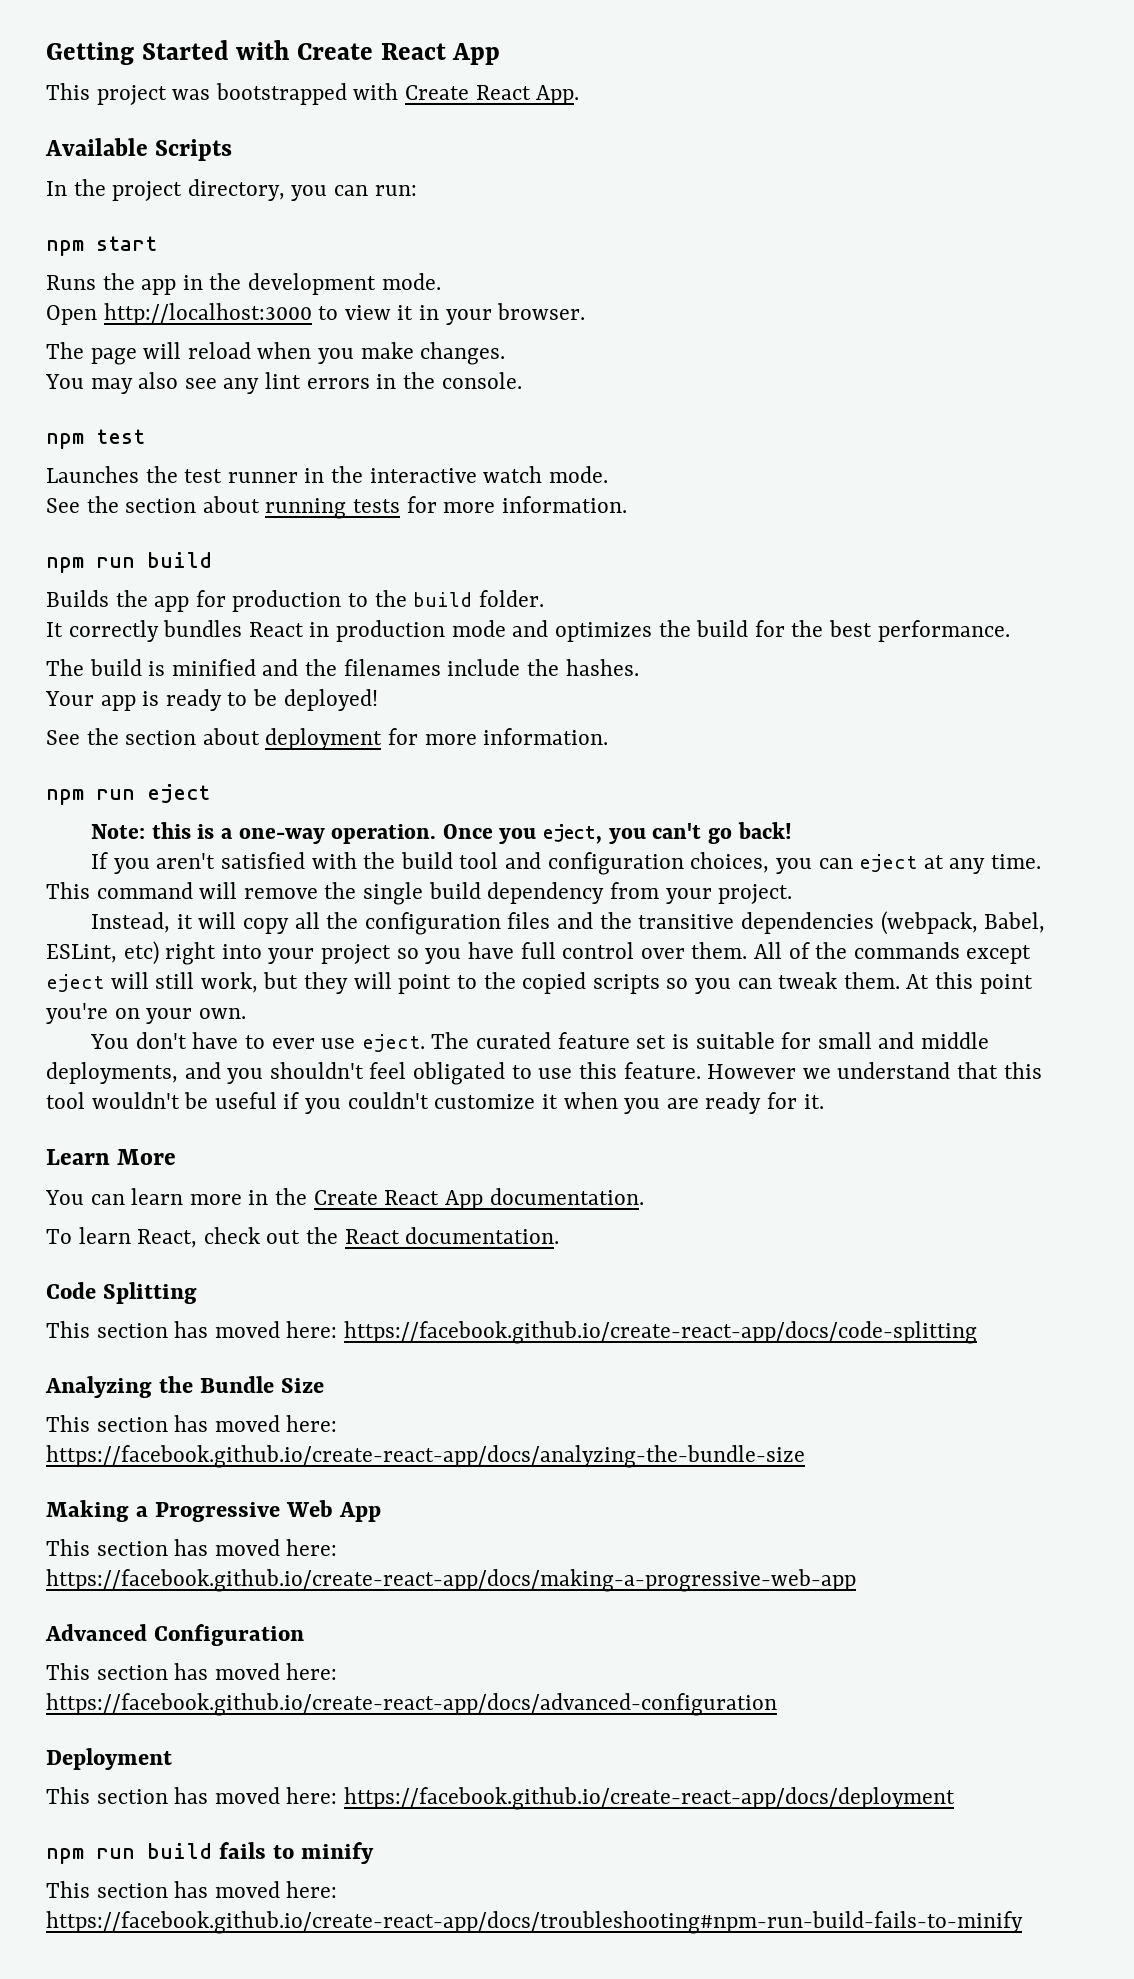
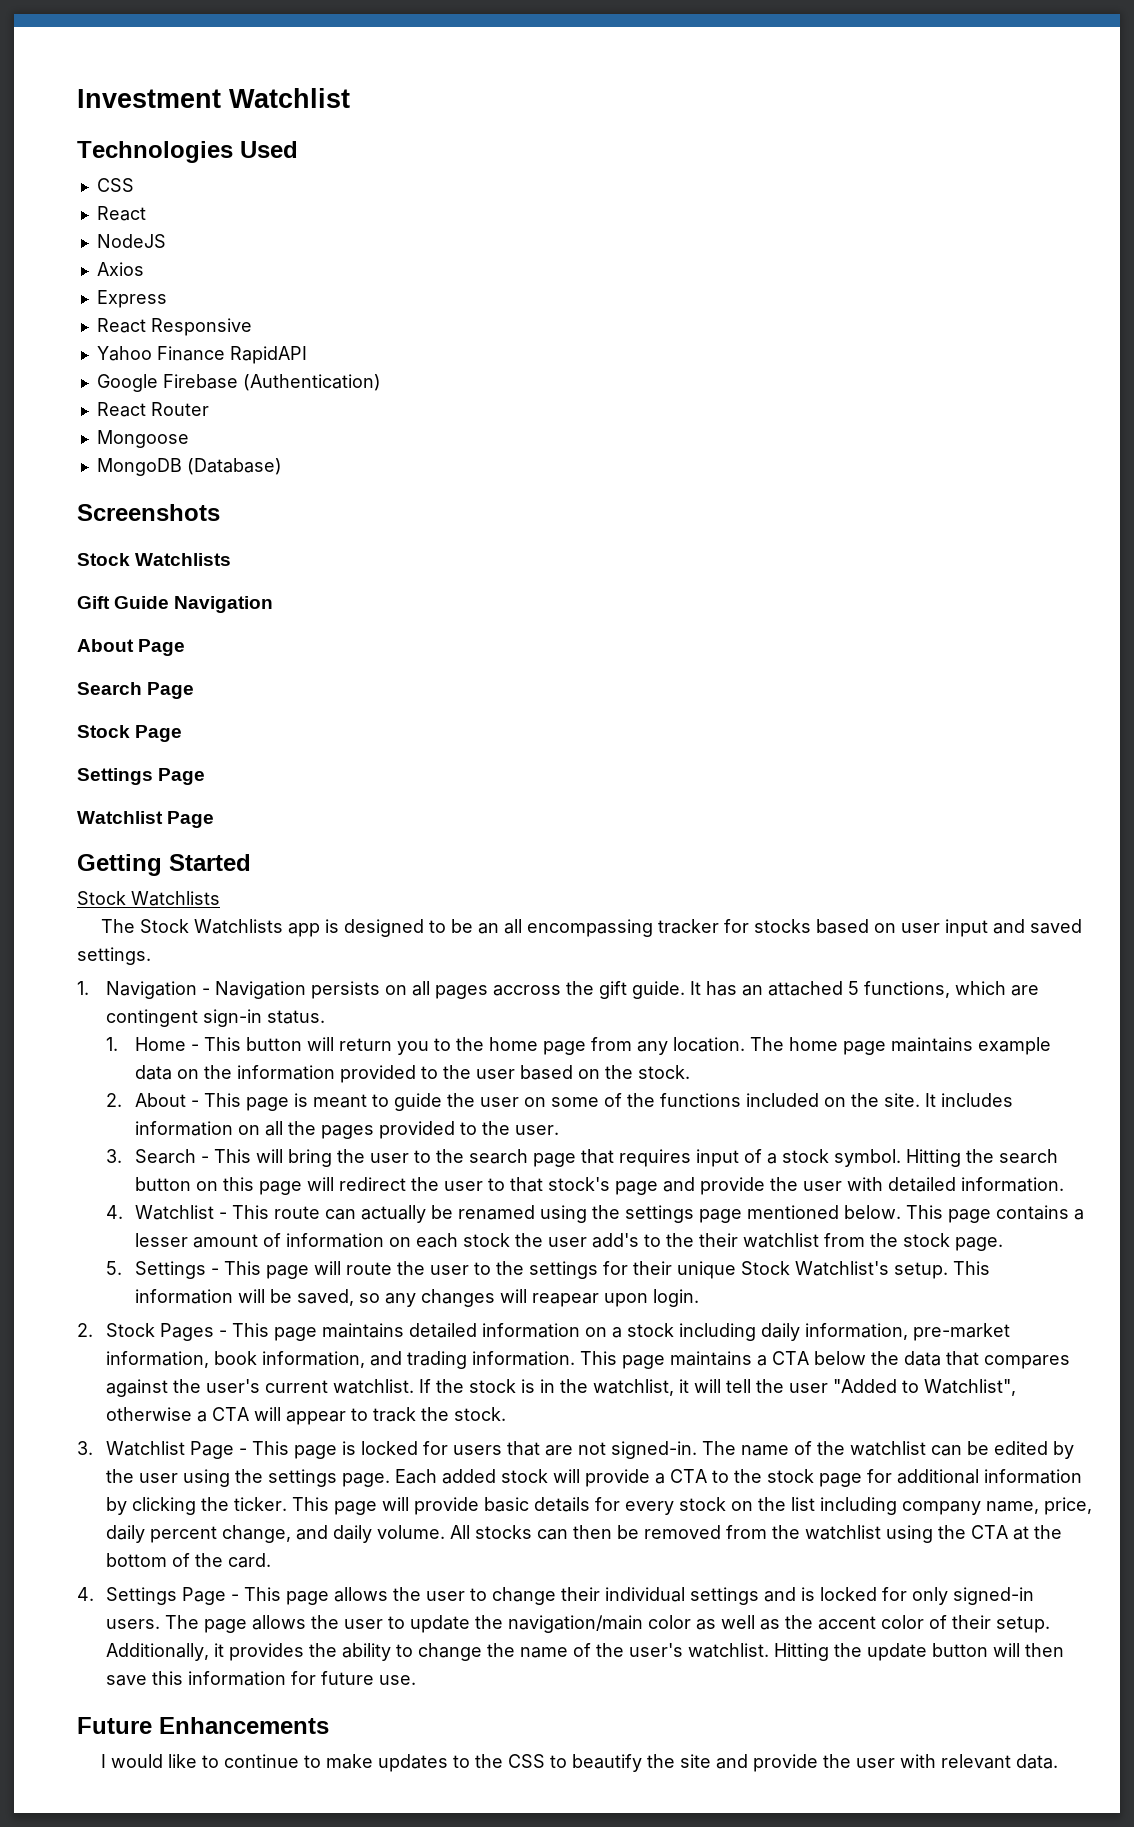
- Getting Started with Create React App
- This project was bootstrapped with Create React App.
- Available Scripts
- In the project directory, you can run:
- npm start
- Runs the app in the development mode.
- Open http://localhost:3000 to view it in your browser.
- The page will reload when you make changes.
- You may also see any lint errors in the console.
- npm test
- Launches the test runner in the interactive watch mode.
- See the section about running tests for more information.
- npm run build
- Builds the app for production to the build folder.
- It correctly bundles React in production mode and optimizes the build for the best performance.
- The build is minified and the filenames include the hashes.
- Your app is ready to be deployed!
- See the section about deployment for more information.
- npm run eject
- Note: this is a one-way operation. Once you eject, you can't go back!
- If you aren't satisfied with the build tool and configuration choices, you can eject at any time. This command will remove the single build dependency from your project.
- Instead, it will copy all the configuration files and the transitive dependencies (webpack, Babel, ESLint, etc) right into your project so you have full control over them. All of the commands except eject will still work, but they will point to the copied scripts so you can tweak them. At this point you're on your own.
- You don't have to ever use eject. The curated feature set is suitable for small and middle deployments, and you shouldn't feel obligated to use this feature. However we understand that this tool wouldn't be useful if you couldn't customize it when you are ready for it.
- Learn More
- You can learn more in the Create React App documentation.
- To learn React, check out the React documentation.
- Code Splitting
- This section has moved here: https://facebook.github.io/create-react-app/docs/code-splitting
- Analyzing the Bundle Size
- This section has moved here: https://facebook.github.io/create-react-app/docs/analyzing-the-bundle-size
- Making a Progressive Web App
- This section has moved here: https://facebook.github.io/create-react-app/docs/making-a-progressive-web-app
- Advanced Configuration
- This section has moved here: https://facebook.github.io/create-react-app/docs/advanced-configuration
- Deployment
- This section has moved here: https://facebook.github.io/create-react-app/docs/deployment
- npm run build fails to minify
- This section has moved here: https://facebook.github.io/create-react-app/docs/troubleshooting#npm-run-build-fails-to-minify
+ Investment Watchlist
+ Technologies Used
+ CSS
+ React
+ NodeJS
+ Axios
+ Express
+ React Responsive
+ Yahoo Finance RapidAPI
+ Google Firebase (Authentication)
+ React Router
+ Mongoose
+ MongoDB (Database)
+ Screenshots
+ Stock Watchlists
+ Gift Guide Navigation
+ About Page
+ Search Page
+ Stock Page
+ Settings Page
+ Watchlist Page
+ Getting Started
+ Stock Watchlists
+ The Stock Watchlists app is designed to be an all encompassing tracker for stocks based on user input and saved settings.
+ 1. Navigation - Navigation persists on all pages accross the gift guide. It has an attached 5 functions, which are contingent sign-in status.
+ 1. Home - This button will return you to the home page from any location. The home page maintains example data on the information provided to the user based on the stock.
+ 2. About - This page is meant to guide the user on some of the functions included on the site. It includes information on all the pages provided to the user.
+ 3. Search - This will bring the user to the search page that requires input of a stock symbol. Hitting the search button on this page will redirect the user to that stock's page and provide the user with detailed information.
+ 4. Watchlist - This route can actually be renamed using the settings page mentioned below. This page contains a lesser amount of information on each stock the user add's to the their watchlist from the stock page.
+ 5. Settings - This page will route the user to the settings for their unique Stock Watchlist's setup. This information will be saved, so any changes will reapear upon login.
+ 2. Stock Pages - This page maintains detailed information on a stock including daily information, pre-market information, book information, and trading information. This page maintains a CTA below the data that compares against the user's current watchlist. If the stock is in the watchlist, it will tell the user "Added to Watchlist", otherwise a CTA will appear to track the stock.
+ 3. Watchlist Page - This page is locked for users that are not signed-in. The name of the watchlist can be edited by the user using the settings page. Each added stock will provide a CTA to the stock page for additional information by clicking the ticker. This page will provide basic details for every stock on the list including company name, price, daily percent change, and daily volume. All stocks can then be removed from the watchlist using the CTA at the bottom of the card.
+ 4. Settings Page - This page allows the user to change their individual settings and is locked for only signed-in users. The page allows the user to update the navigation/main color as well as the accent color of their setup. Additionally, it provides the ability to change the name of the user's watchlist. Hitting the update button will then save this information for future use.
+ Future Enhancements
+ I would like to continue to make updates to the CSS to beautify the site and provide the user with relevant data.

